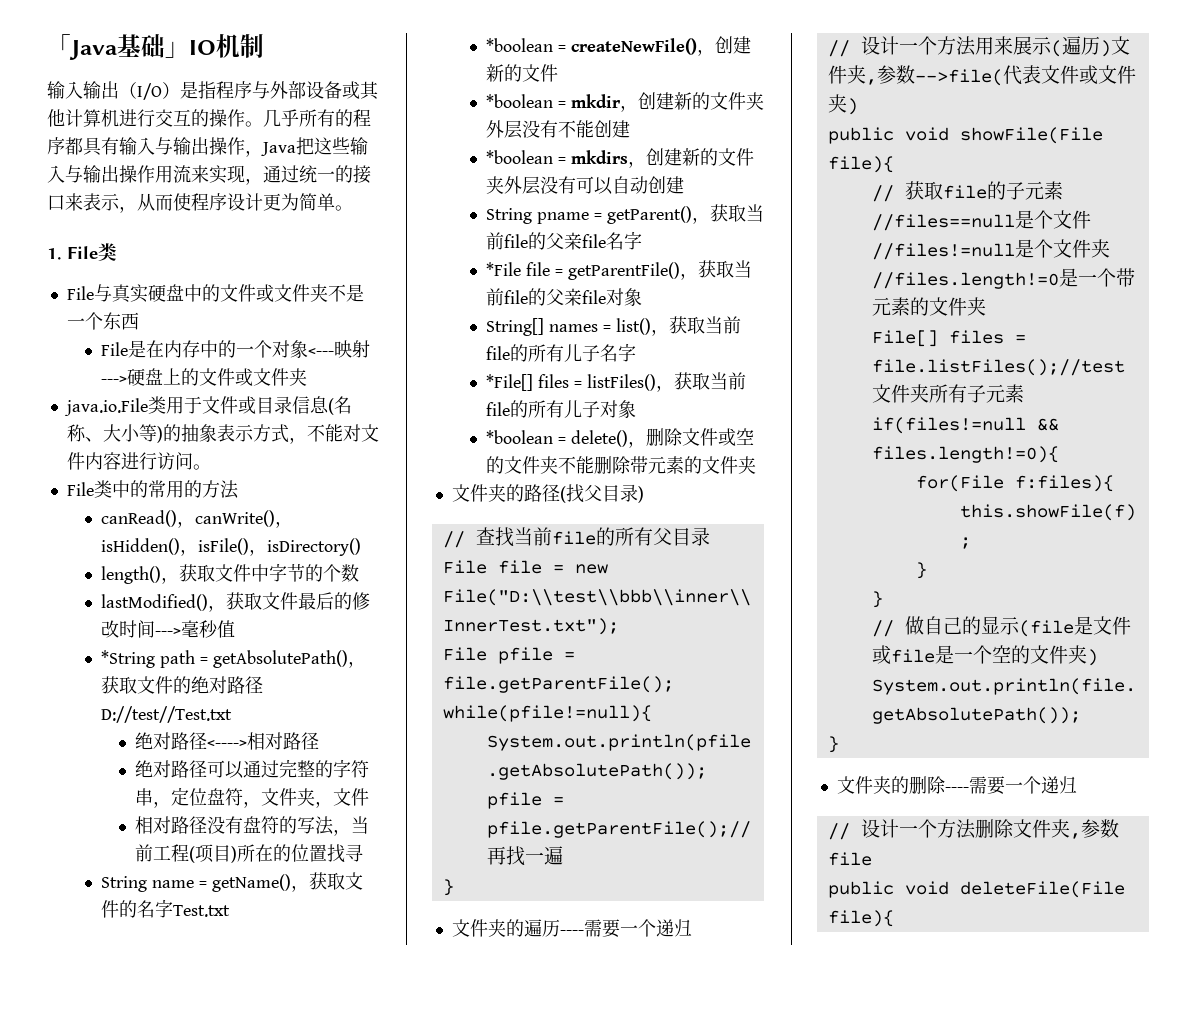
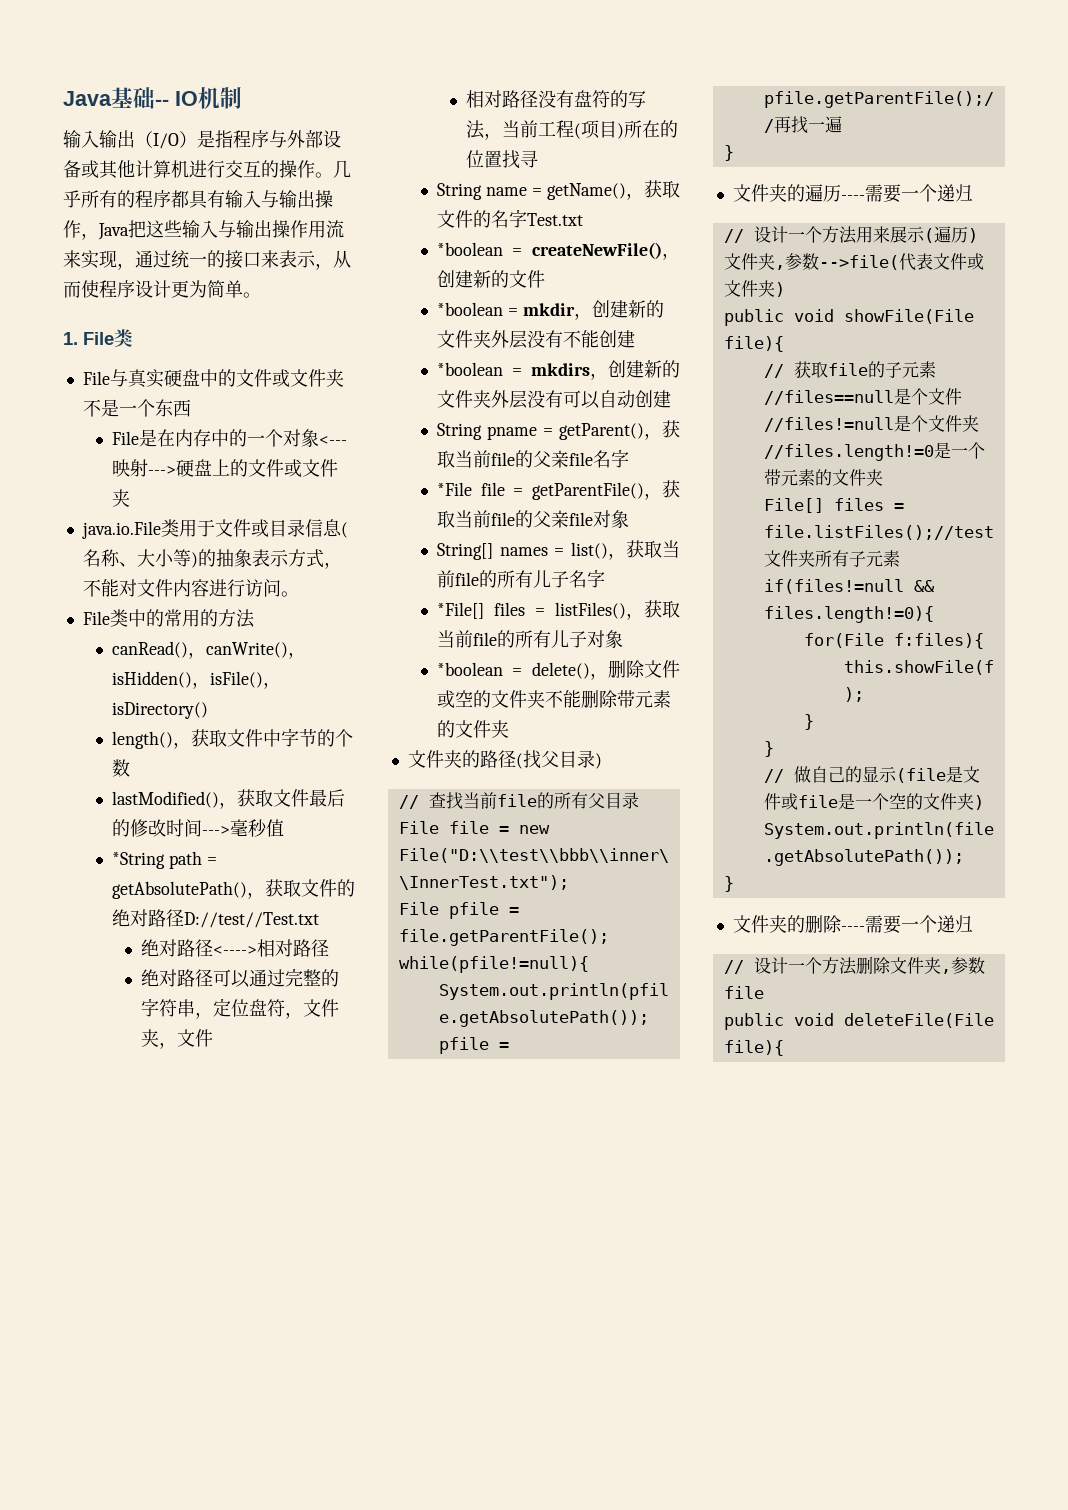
- 「Java基础」IO机制
+ Java基础-- IO机制

